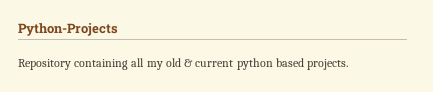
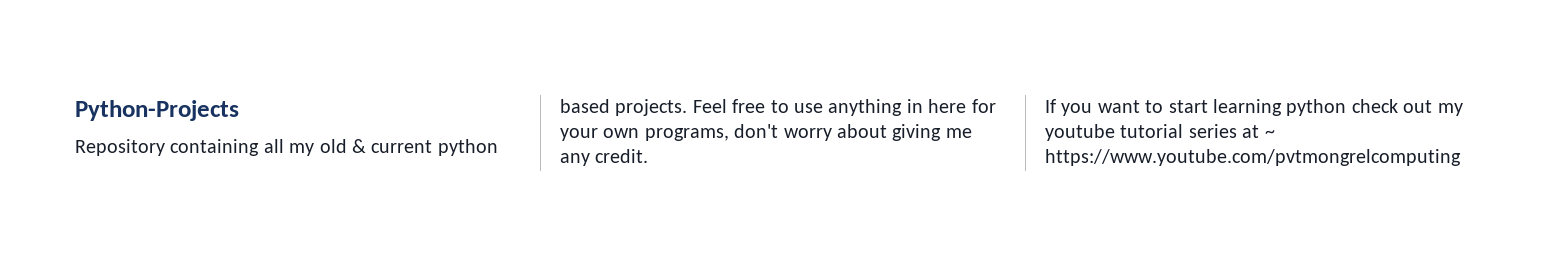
+ Feel free to use anything in here for your own programs, don't worry about giving me any credit.
+ If you want to start learning python check out my youtube tutorial series at ~ https://www.youtube.com/pvtmongrelcomputing

